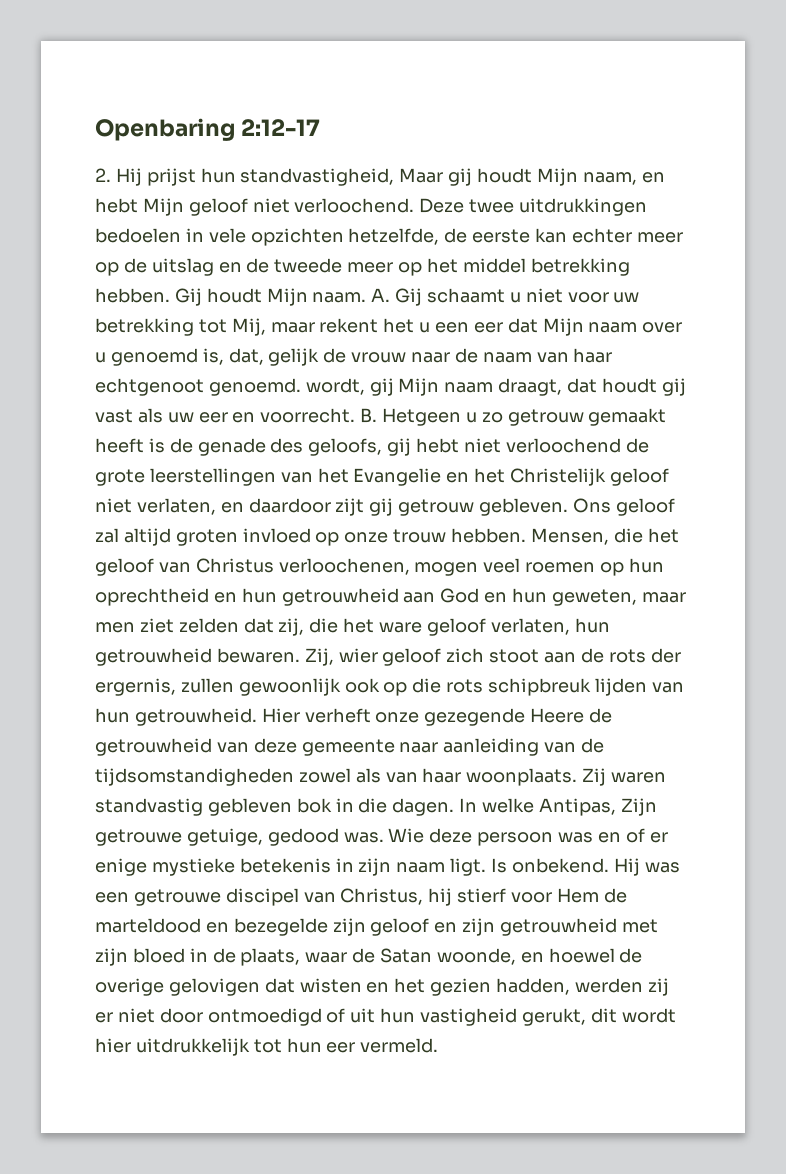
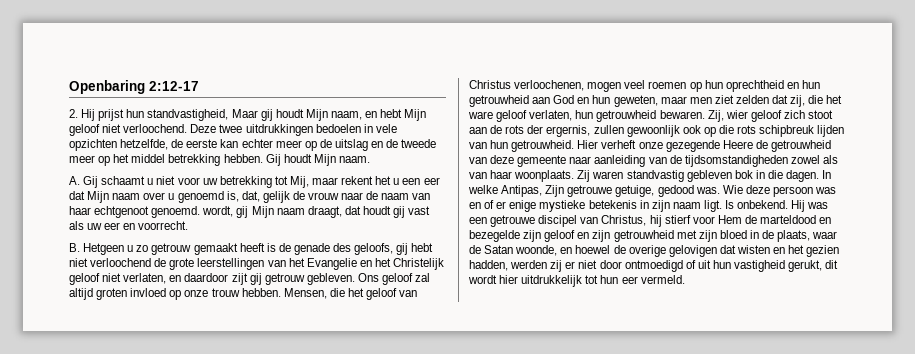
- Gij houdt Mijn naam. A. Gij schaamt u niet voor uw betrekking tot Mij, maar rekent het u een eer dat Mijn naam over u genoemd is, dat, gelijk de vrouw naar de naam van haar echtgenoot genoemd. wordt, gij Mijn naam draagt, dat houdt gij vast als uw eer en voorrecht. B. Hetgeen u zo getrouw gemaakt heeft is de genade des geloofs, gij hebt niet verloochend de grote leerstellingen van het Evangelie en het Christelijk geloof niet verlaten, en daardoor zijt gij getrouw gebleven.
+ Gij houdt Mijn naam.
+ A. Gij schaamt u niet voor uw betrekking tot Mij, maar rekent het u een eer dat Mijn naam over u genoemd is, dat, gelijk de vrouw naar de naam van haar echtgenoot genoemd. wordt, gij Mijn naam draagt, dat houdt gij vast als uw eer en voorrecht.
+ B. Hetgeen u zo getrouw gemaakt heeft is de genade des geloofs, gij hebt niet verloochend de grote leerstellingen van het Evangelie en het Christelijk geloof niet verlaten, en daardoor zijt gij getrouw gebleven.

